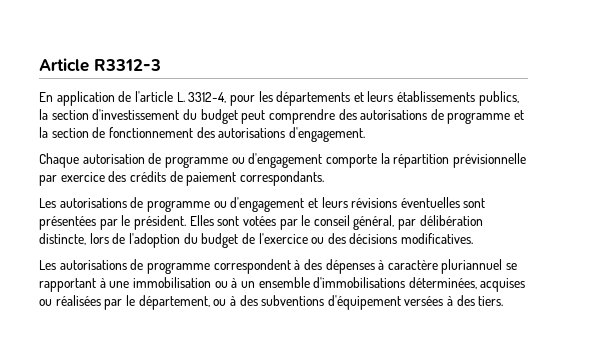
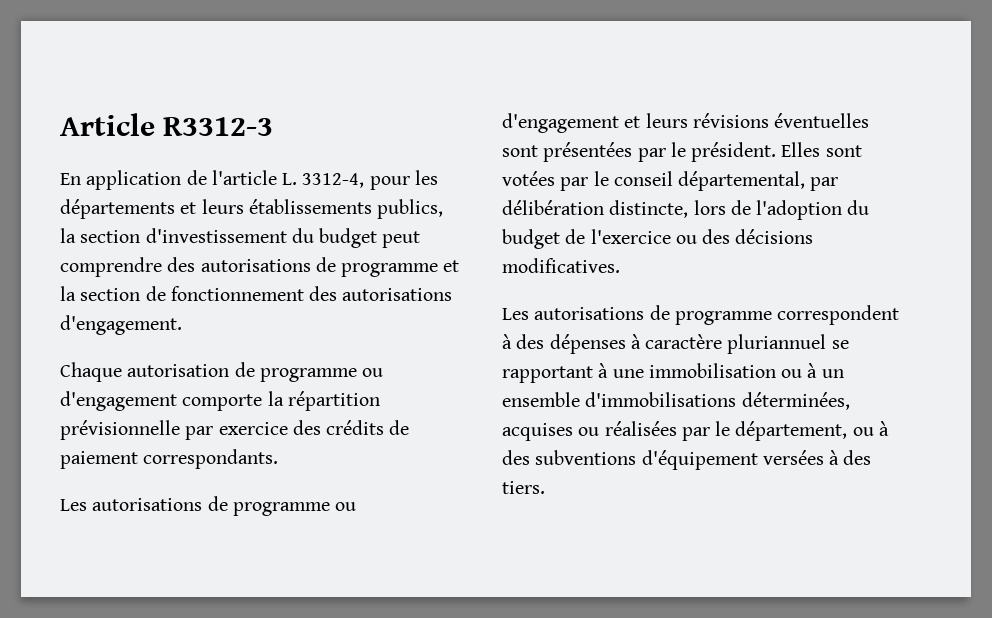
- Elles sont votées par le conseil général, par délibération distincte, lors de l'adoption du budget de l'exercice ou des décisions modificatives.
+ Elles sont votées par le conseil départemental, par délibération distincte, lors de l'adoption du budget de l'exercice ou des décisions modificatives.

